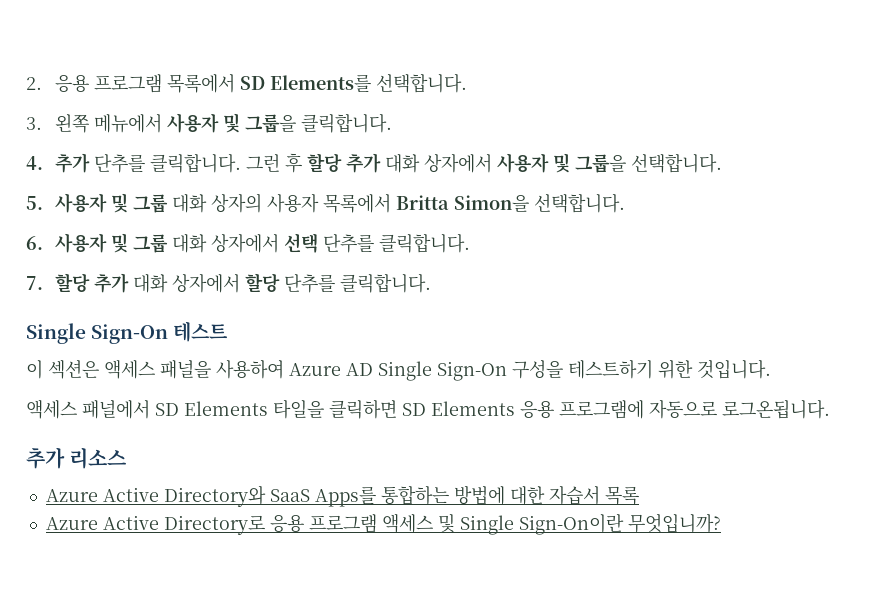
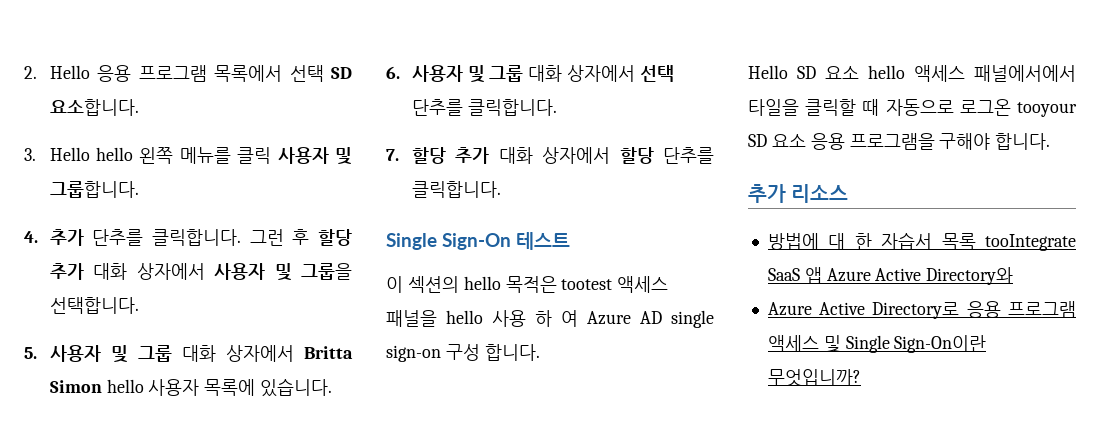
- 2. 응용 프로그램 목록에서 SD Elements를 선택합니다.
- 3. 왼쪽 메뉴에서 사용자 및 그룹을 클릭합니다.
+ 2. Hello 응용 프로그램 목록에서 선택 SD 요소합니다.
+ 3. Hello hello 왼쪽 메뉴를 클릭 사용자 및 그룹합니다.
- 5. 사용자 및 그룹 대화 상자의 사용자 목록에서 Britta Simon을 선택합니다.
+ 5. 사용자 및 그룹 대화 상자에서 Britta Simon hello 사용자 목록에 있습니다.
- 이 섹션은 액세스 패널을 사용하여 Azure AD Single Sign-On 구성을 테스트하기 위한 것입니다.
- 액세스 패널에서 SD Elements 타일을 클릭하면 SD Elements 응용 프로그램에 자동으로 로그온됩니다.
+ 이 섹션의 hello 목적은 tootest 액세스 패널을 hello 사용 하 여 Azure AD single sign-on 구성 합니다.
+ Hello SD 요소 hello 액세스 패널에서에서 타일을 클릭할 때 자동으로 로그온 tooyour SD 요소 응용 프로그램을 구해야 합니다.
  추가 리소스
- Azure Active Directory와 SaaS Apps를 통합하는 방법에 대한 자습서 목록
+ 방법에 대 한 자습서 목록 tooIntegrate SaaS 앱 Azure Active Directory와

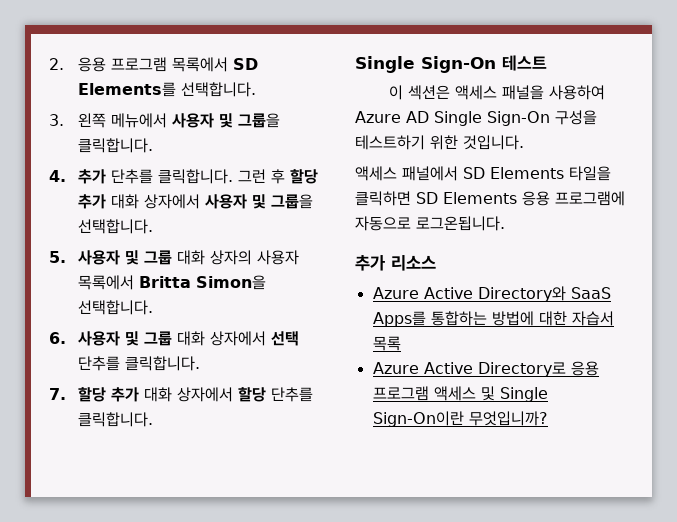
- 2. Hello 응용 프로그램 목록에서 선택 SD 요소합니다.
- 3. Hello hello 왼쪽 메뉴를 클릭 사용자 및 그룹합니다.
+ 2. 응용 프로그램 목록에서 SD Elements를 선택합니다.
+ 3. 왼쪽 메뉴에서 사용자 및 그룹을 클릭합니다.
- 5. 사용자 및 그룹 대화 상자에서 Britta Simon hello 사용자 목록에 있습니다.
+ 5. 사용자 및 그룹 대화 상자의 사용자 목록에서 Britta Simon을 선택합니다.
- 이 섹션의 hello 목적은 tootest 액세스 패널을 hello 사용 하 여 Azure AD single sign-on 구성 합니다.
- Hello SD 요소 hello 액세스 패널에서에서 타일을 클릭할 때 자동으로 로그온 tooyour SD 요소 응용 프로그램을 구해야 합니다.
+ 이 섹션은 액세스 패널을 사용하여 Azure AD Single Sign-On 구성을 테스트하기 위한 것입니다.
+ 액세스 패널에서 SD Elements 타일을 클릭하면 SD Elements 응용 프로그램에 자동으로 로그온됩니다.
  추가 리소스
- 방법에 대 한 자습서 목록 tooIntegrate SaaS 앱 Azure Active Directory와
+ Azure Active Directory와 SaaS Apps를 통합하는 방법에 대한 자습서 목록

